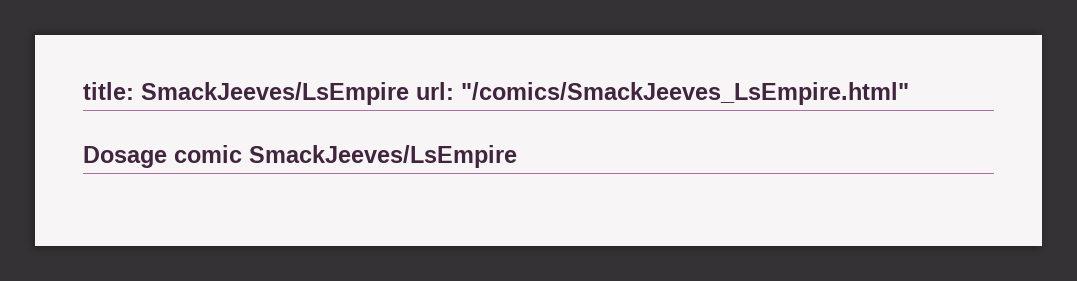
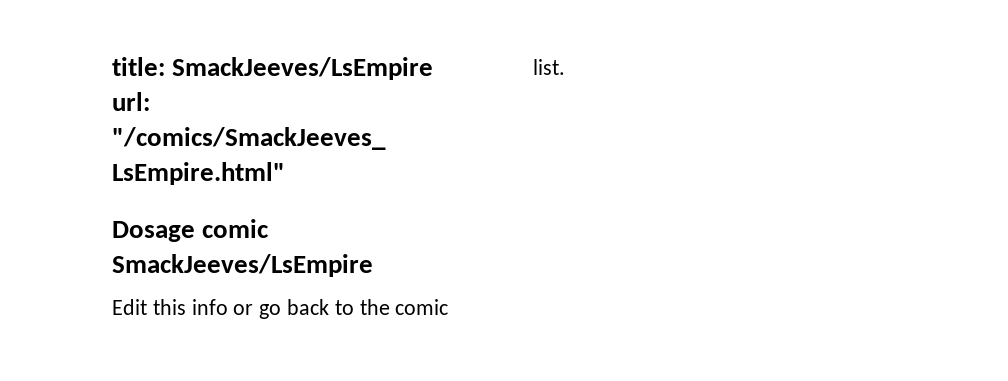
+ Edit this info or go back to the comic list.

